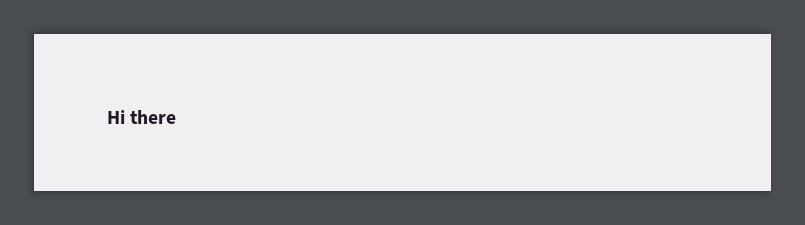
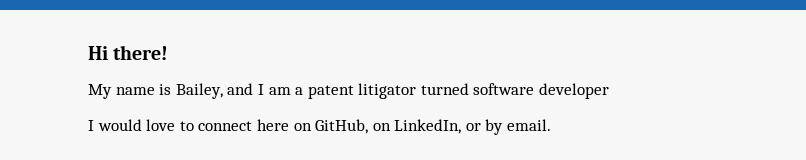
- Hi there
+ Hi there!
+ My name is Bailey, and I am a patent litigator turned software developer
+ I would love to connect here on GitHub, on LinkedIn, or by email.

